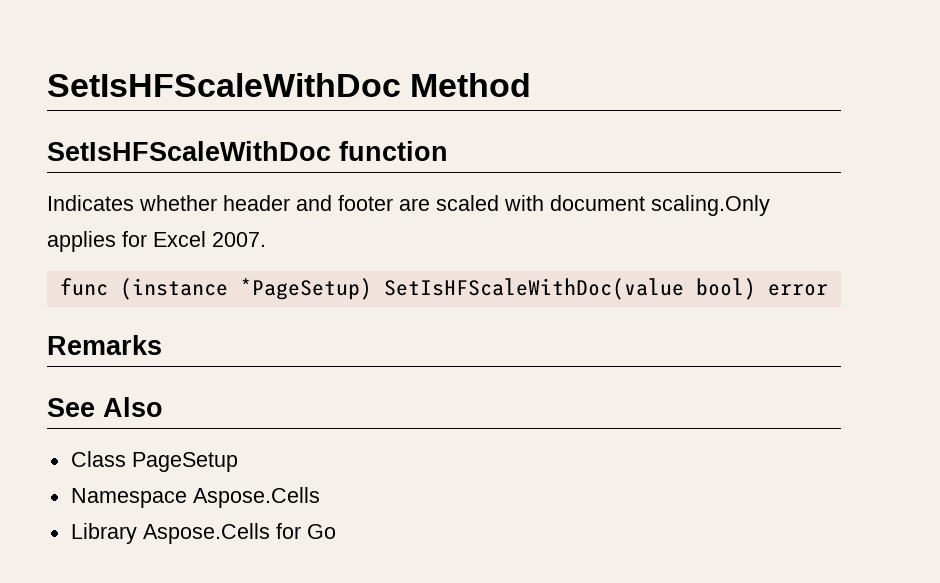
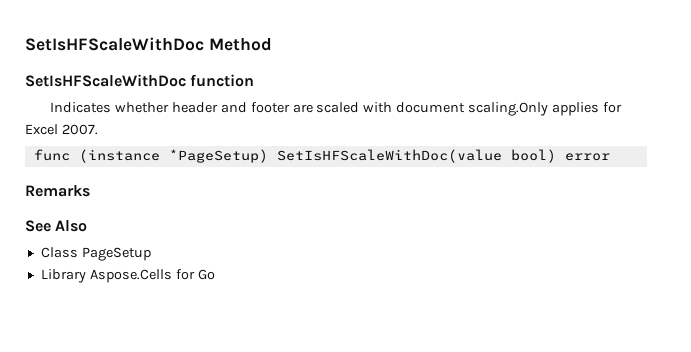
- Namespace Aspose.Cells

